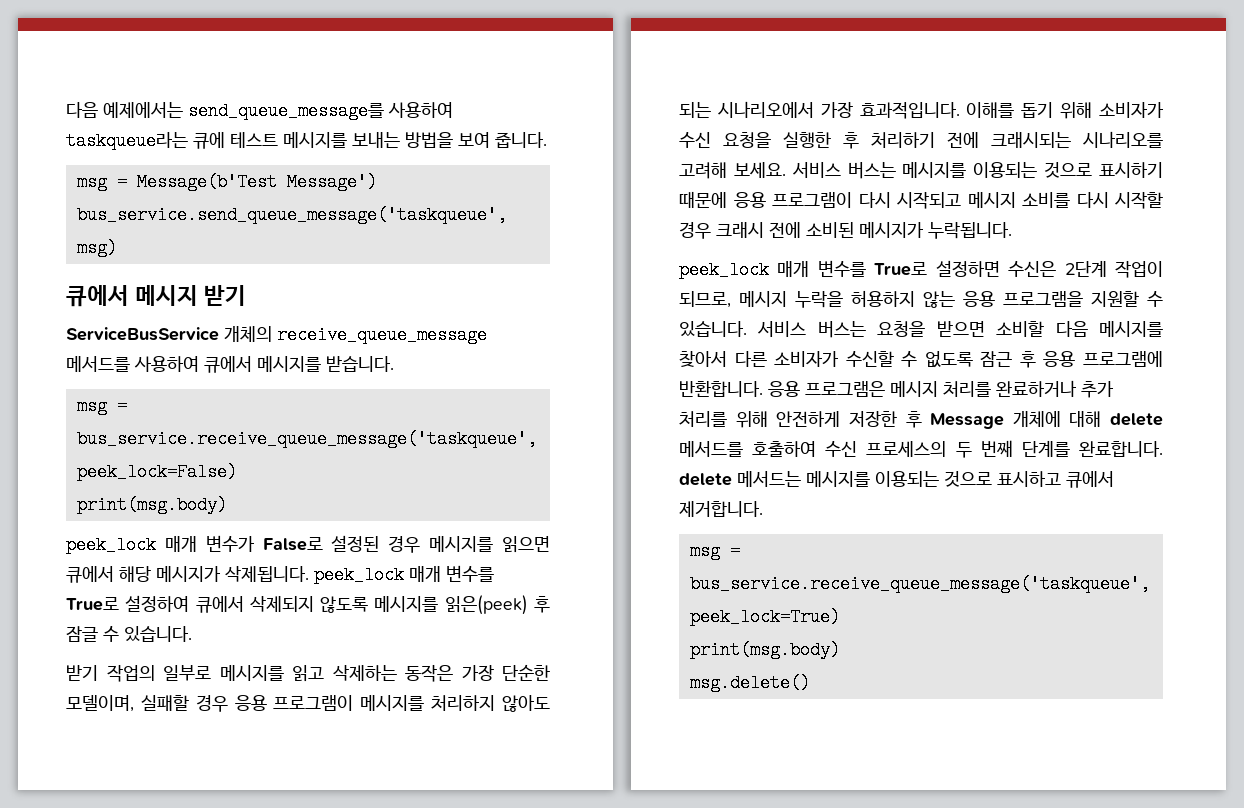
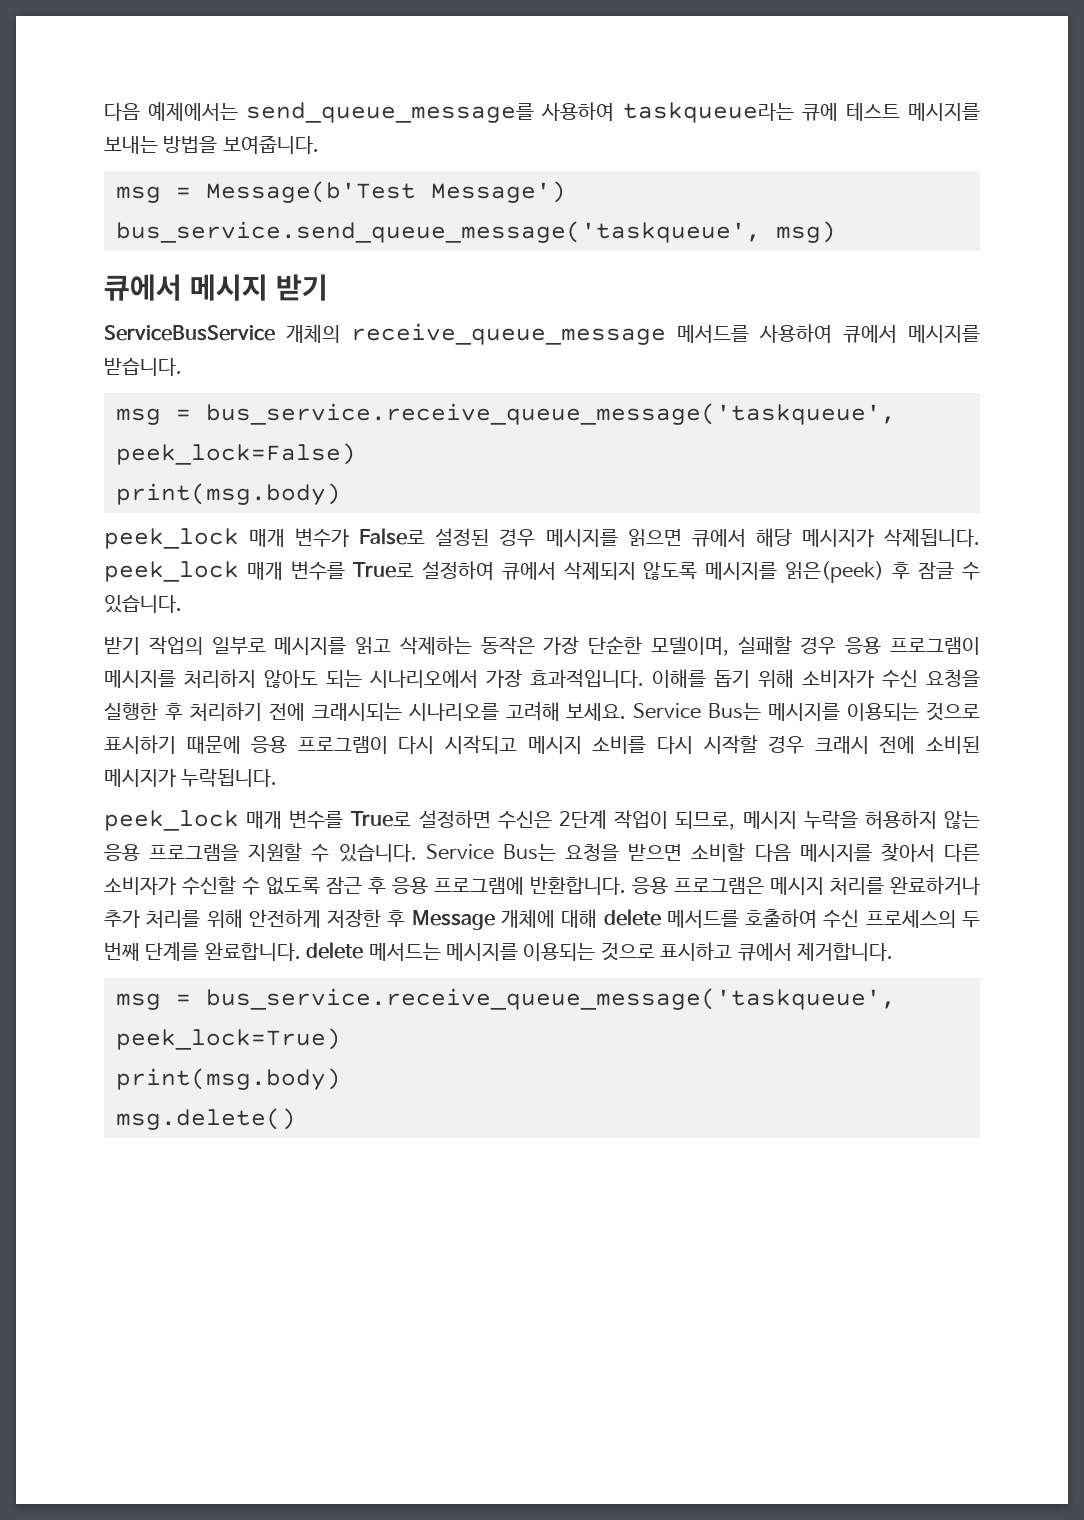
- 다음 예제에서는 send_queue_message를 사용하여 taskqueue라는 큐에 테스트 메시지를 보내는 방법을 보여 줍니다.
+ 다음 예제에서는 send_queue_message를 사용하여 taskqueue라는 큐에 테스트 메시지를 보내는 방법을 보여줍니다.
- 서비스 버스는 메시지를 이용되는 것으로 표시하기 때문에 응용 프로그램이 다시 시작되고 메시지 소비를 다시 시작할 경우 크래시 전에 소비된 메시지가 누락됩니다.
+ Service Bus는 메시지를 이용되는 것으로 표시하기 때문에 응용 프로그램이 다시 시작되고 메시지 소비를 다시 시작할 경우 크래시 전에 소비된 메시지가 누락됩니다.
- 서비스 버스는 요청을 받으면 소비할 다음 메시지를 찾아서 다른 소비자가 수신할 수 없도록 잠근 후 응용 프로그램에 반환합니다.
+ Service Bus는 요청을 받으면 소비할 다음 메시지를 찾아서 다른 소비자가 수신할 수 없도록 잠근 후 응용 프로그램에 반환합니다.

